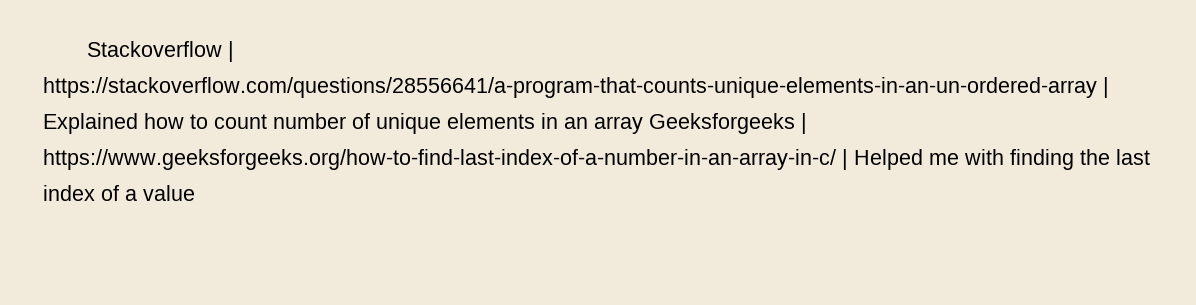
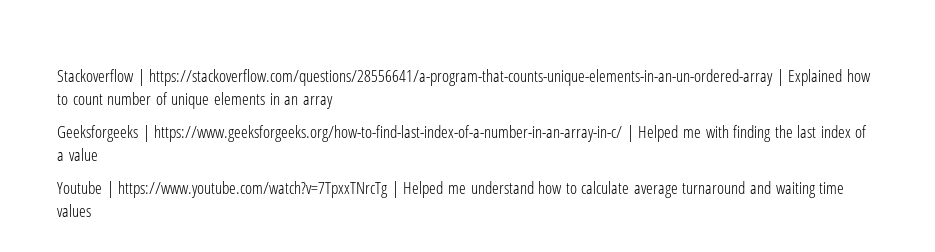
- Stackoverflow | https://stackoverflow.com/questions/28556641/a-program-that-counts-unique-elements-in-an-un-ordered-array | Explained how to count number of unique elements in an array Geeksforgeeks | https://www.geeksforgeeks.org/how-to-find-last-index-of-a-number-in-an-array-in-c/ | Helped me with finding the last index of a value
+ Stackoverflow | https://stackoverflow.com/questions/28556641/a-program-that-counts-unique-elements-in-an-un-ordered-array | Explained how to count number of unique elements in an array
+ Geeksforgeeks | https://www.geeksforgeeks.org/how-to-find-last-index-of-a-number-in-an-array-in-c/ | Helped me with finding the last index of a value
+ Youtube | https://www.youtube.com/watch?v=7TpxxTNrcTg | Helped me understand how to calculate average turnaround and waiting time values

